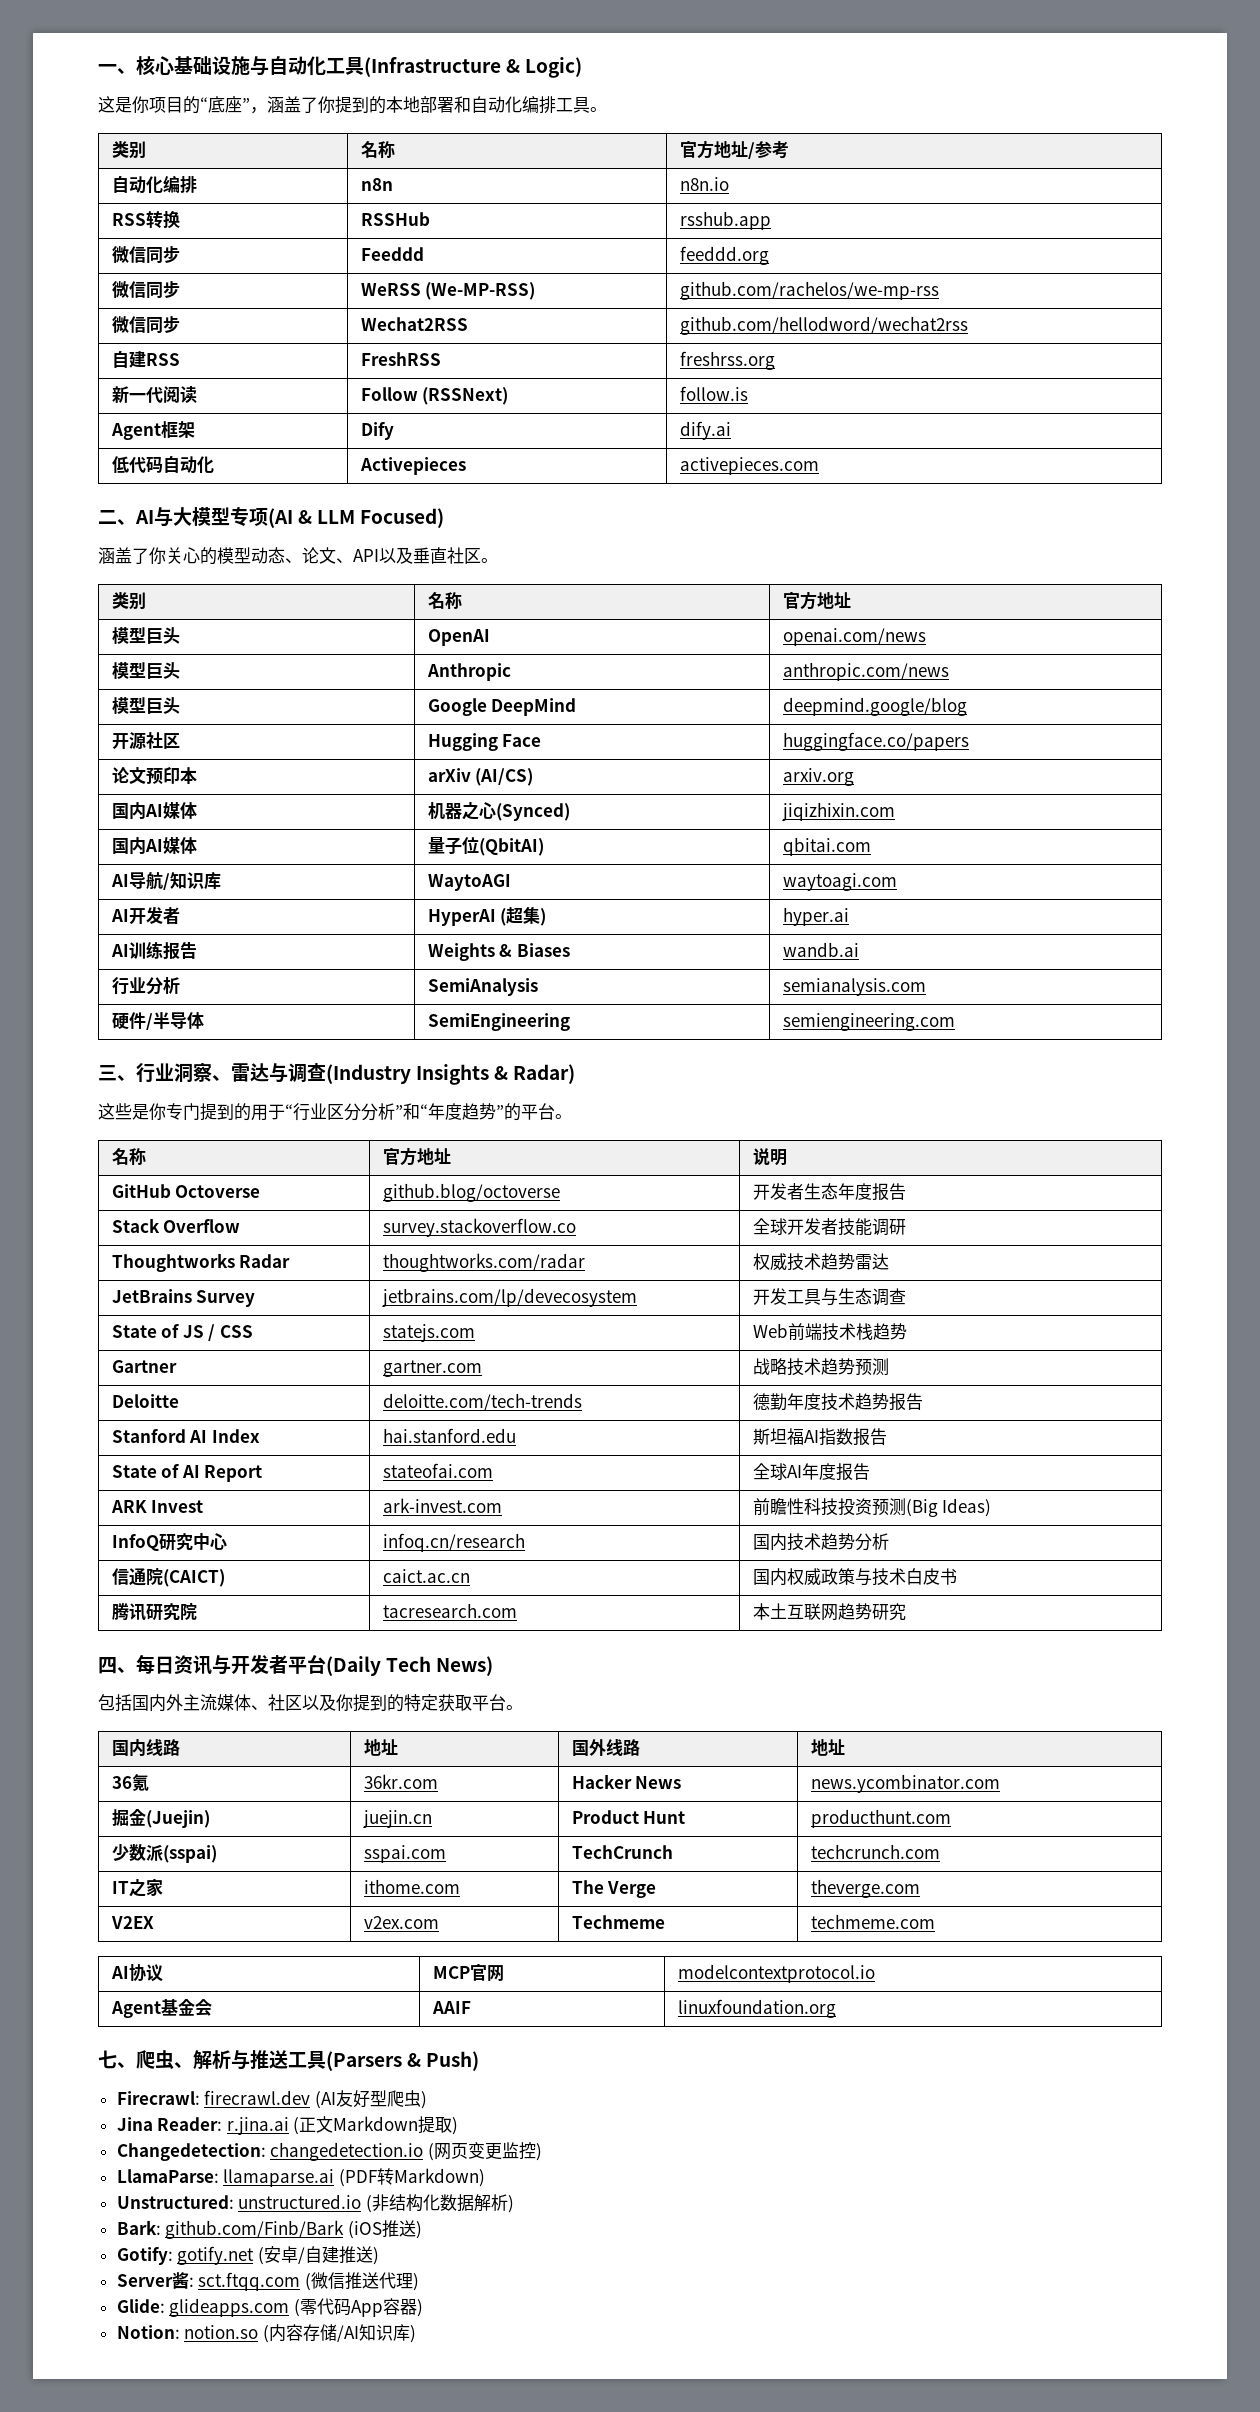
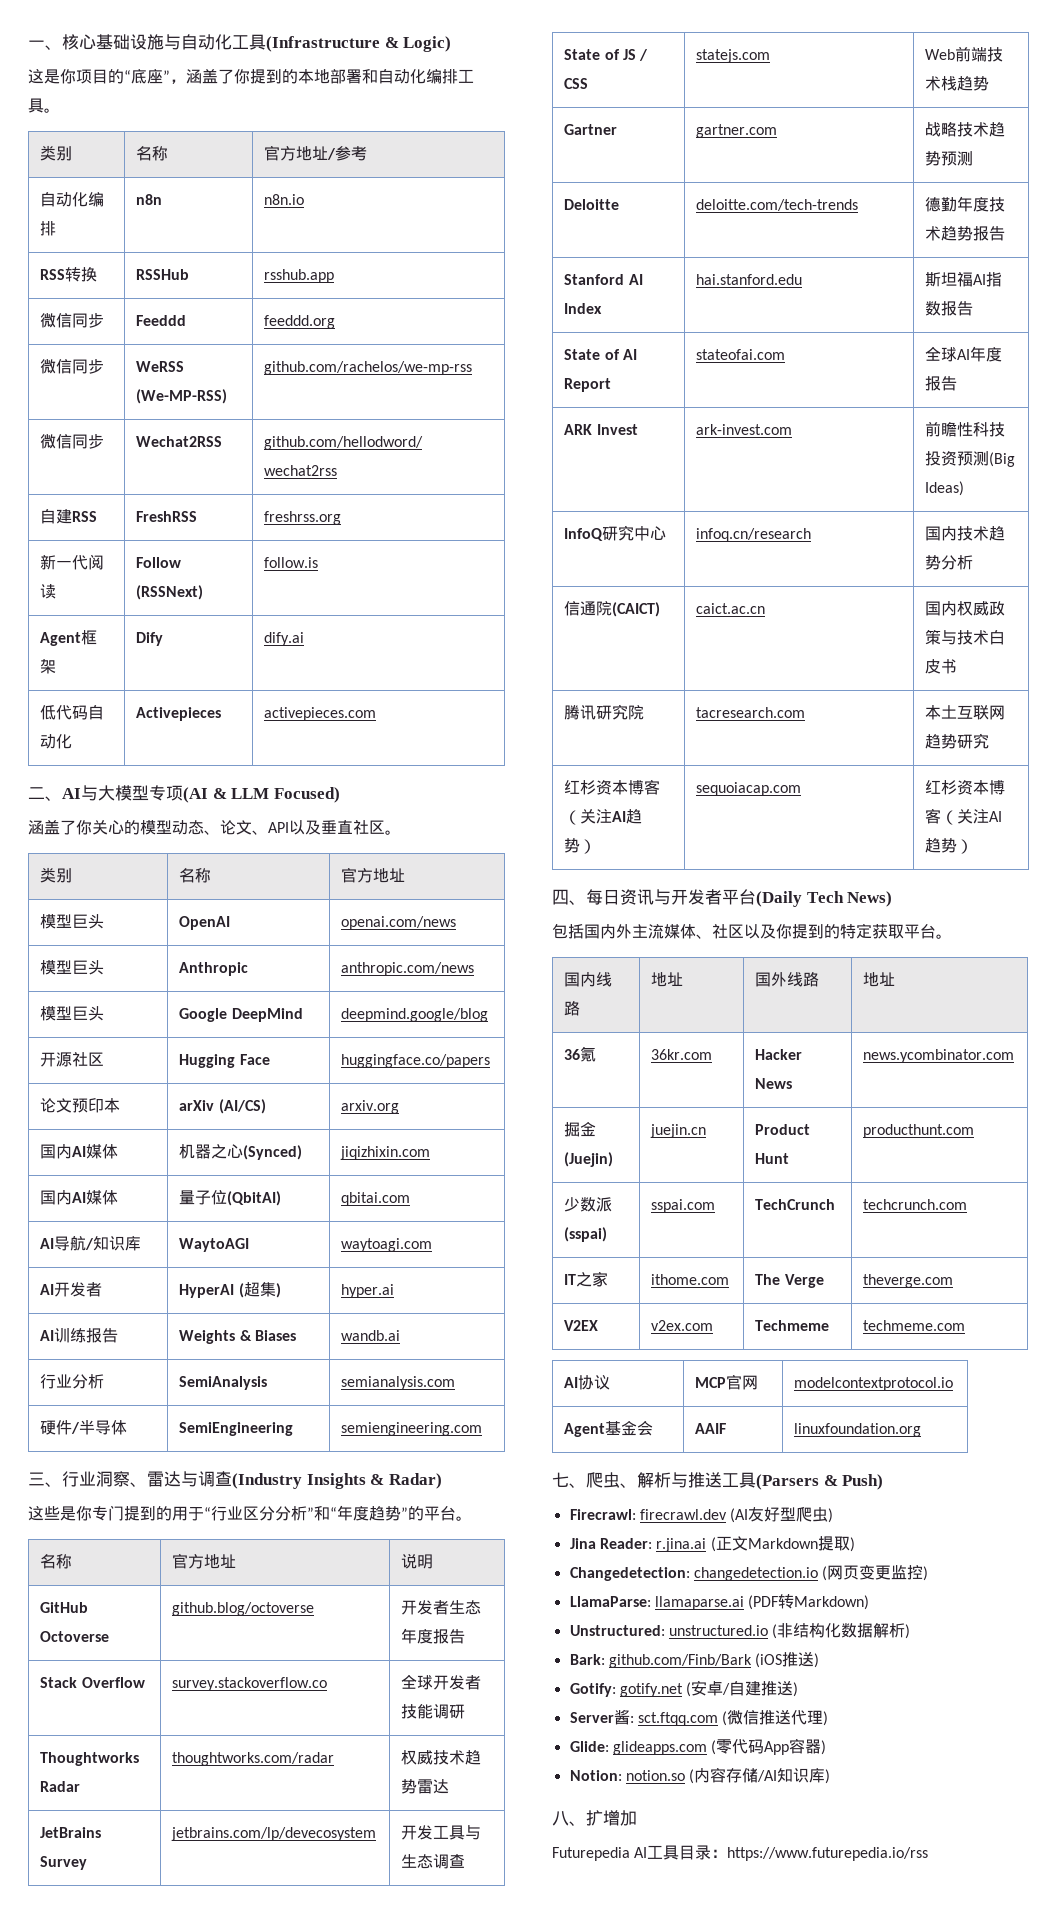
+ 红杉资本博客（关注AI趋势） | sequoiacap.com | 红杉资本博客（关注AI趋势）
+ 八、扩增加
+ Futurepedia AI工具目录：https://www.futurepedia.io/rss

